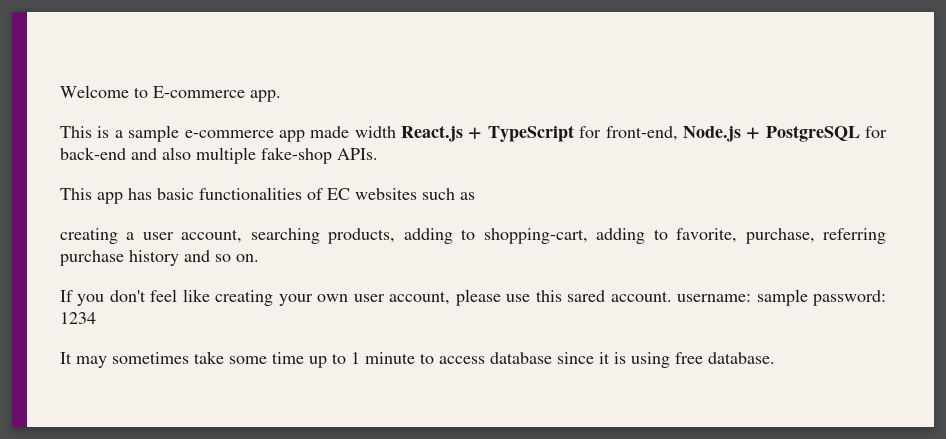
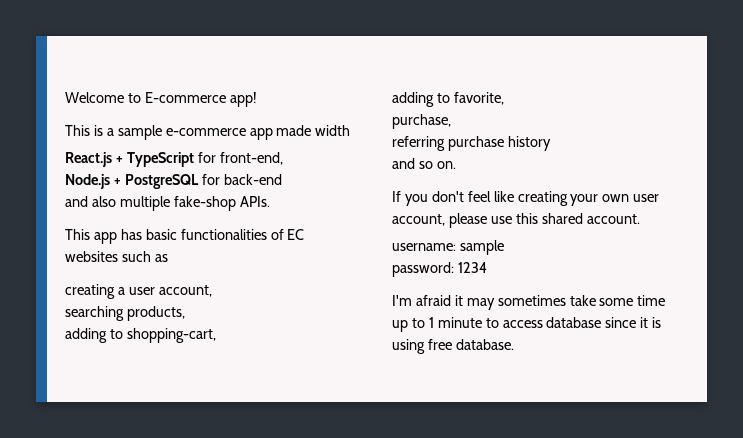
- Welcome to E-commerce app.
+ Welcome to E-commerce app!
- This is a sample e-commerce app made width React.js + TypeScript for front-end, Node.js + PostgreSQL for back-end and also multiple fake-shop APIs.
+ This is a sample e-commerce app made width
+ React.js + TypeScript for front-end,
+ Node.js + PostgreSQL for back-end
+ and also multiple fake-shop APIs.
- creating a user account, searching products, adding to shopping-cart, adding to favorite, purchase, referring purchase history and so on.
+ creating a user account,
+ searching products,
+ adding to shopping-cart,
+ adding to favorite,
+ purchase,
+ referring purchase history
+ and so on.
- If you don't feel like creating your own user account, please use this sared account. username: sample password: 1234
+ If you don't feel like creating your own user account, please use this shared account.
+ username: sample
+ password: 1234
- It may sometimes take some time up to 1 minute to access database since it is using free database.
+ I'm afraid it may sometimes take some time up to 1 minute to access database since it is using free database.

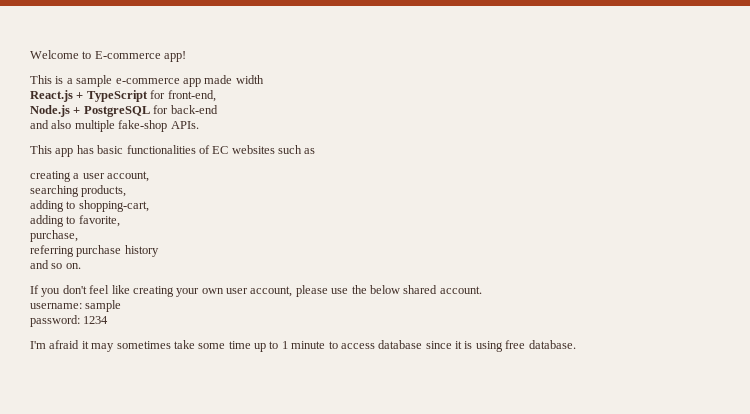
- If you don't feel like creating your own user account, please use this shared account.
+ If you don't feel like creating your own user account, please use the below shared account.

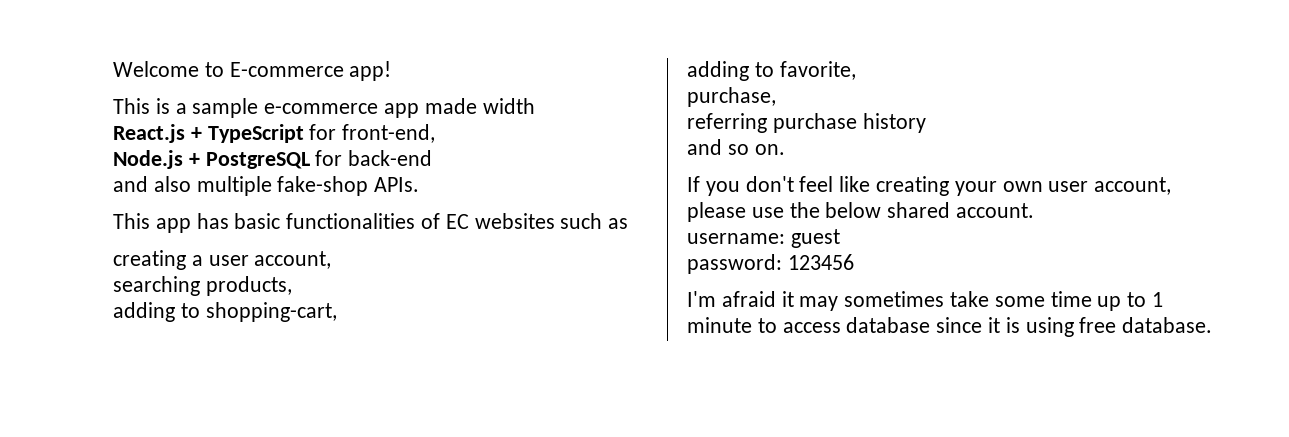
- username: sample
+ username: guest
- password: 1234
+ password: 123456

